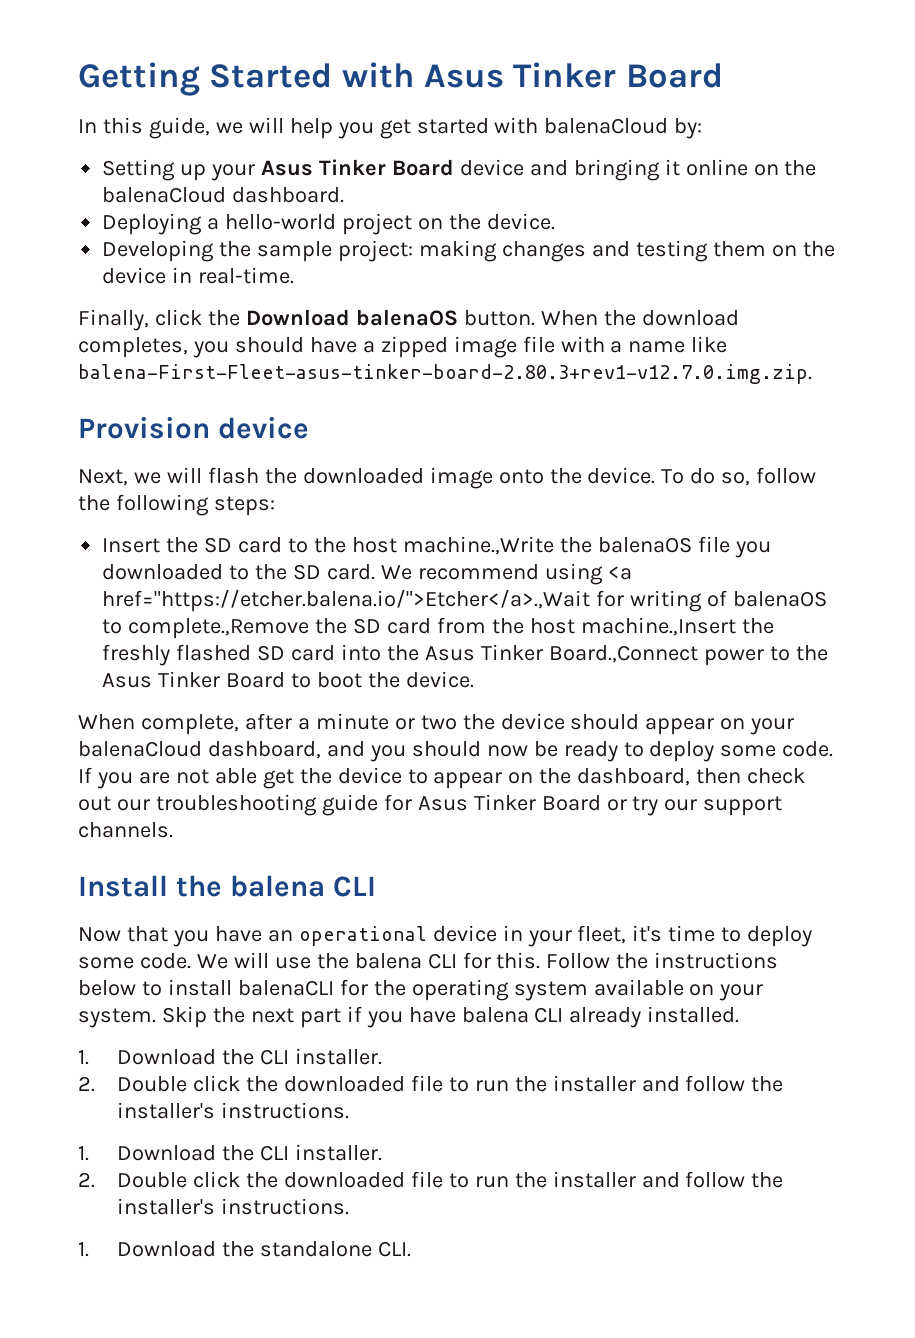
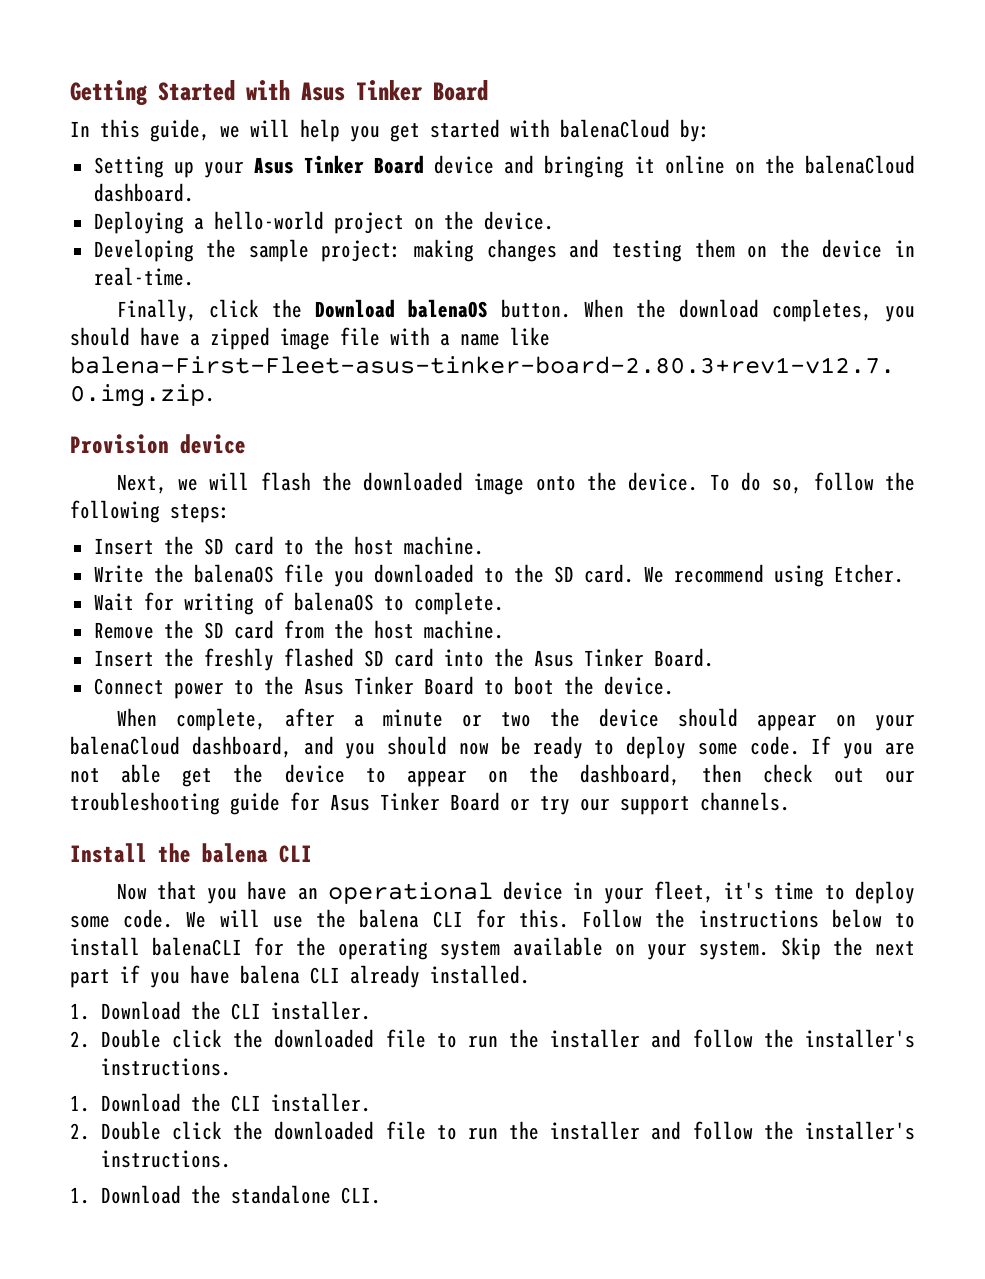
- Insert the SD card to the host machine.,Write the balenaOS file you downloaded to the SD card.
+ Insert the SD card to the host machine.
+ Write the balenaOS file you downloaded to the SD card.
- We recommend using <a href="https://etcher.balena.io/">Etcher</a>.,Wait for writing of balenaOS to complete.,Remove the SD card from the host machine.,Insert the freshly flashed SD card into the Asus Tinker Board.,Connect power to the Asus Tinker Board to boot the device.
+ We recommend using Etcher.
+ Wait for writing of balenaOS to complete.
+ Remove the SD card from the host machine.
+ Insert the freshly flashed SD card into the Asus Tinker Board.
+ Connect power to the Asus Tinker Board to boot the device.

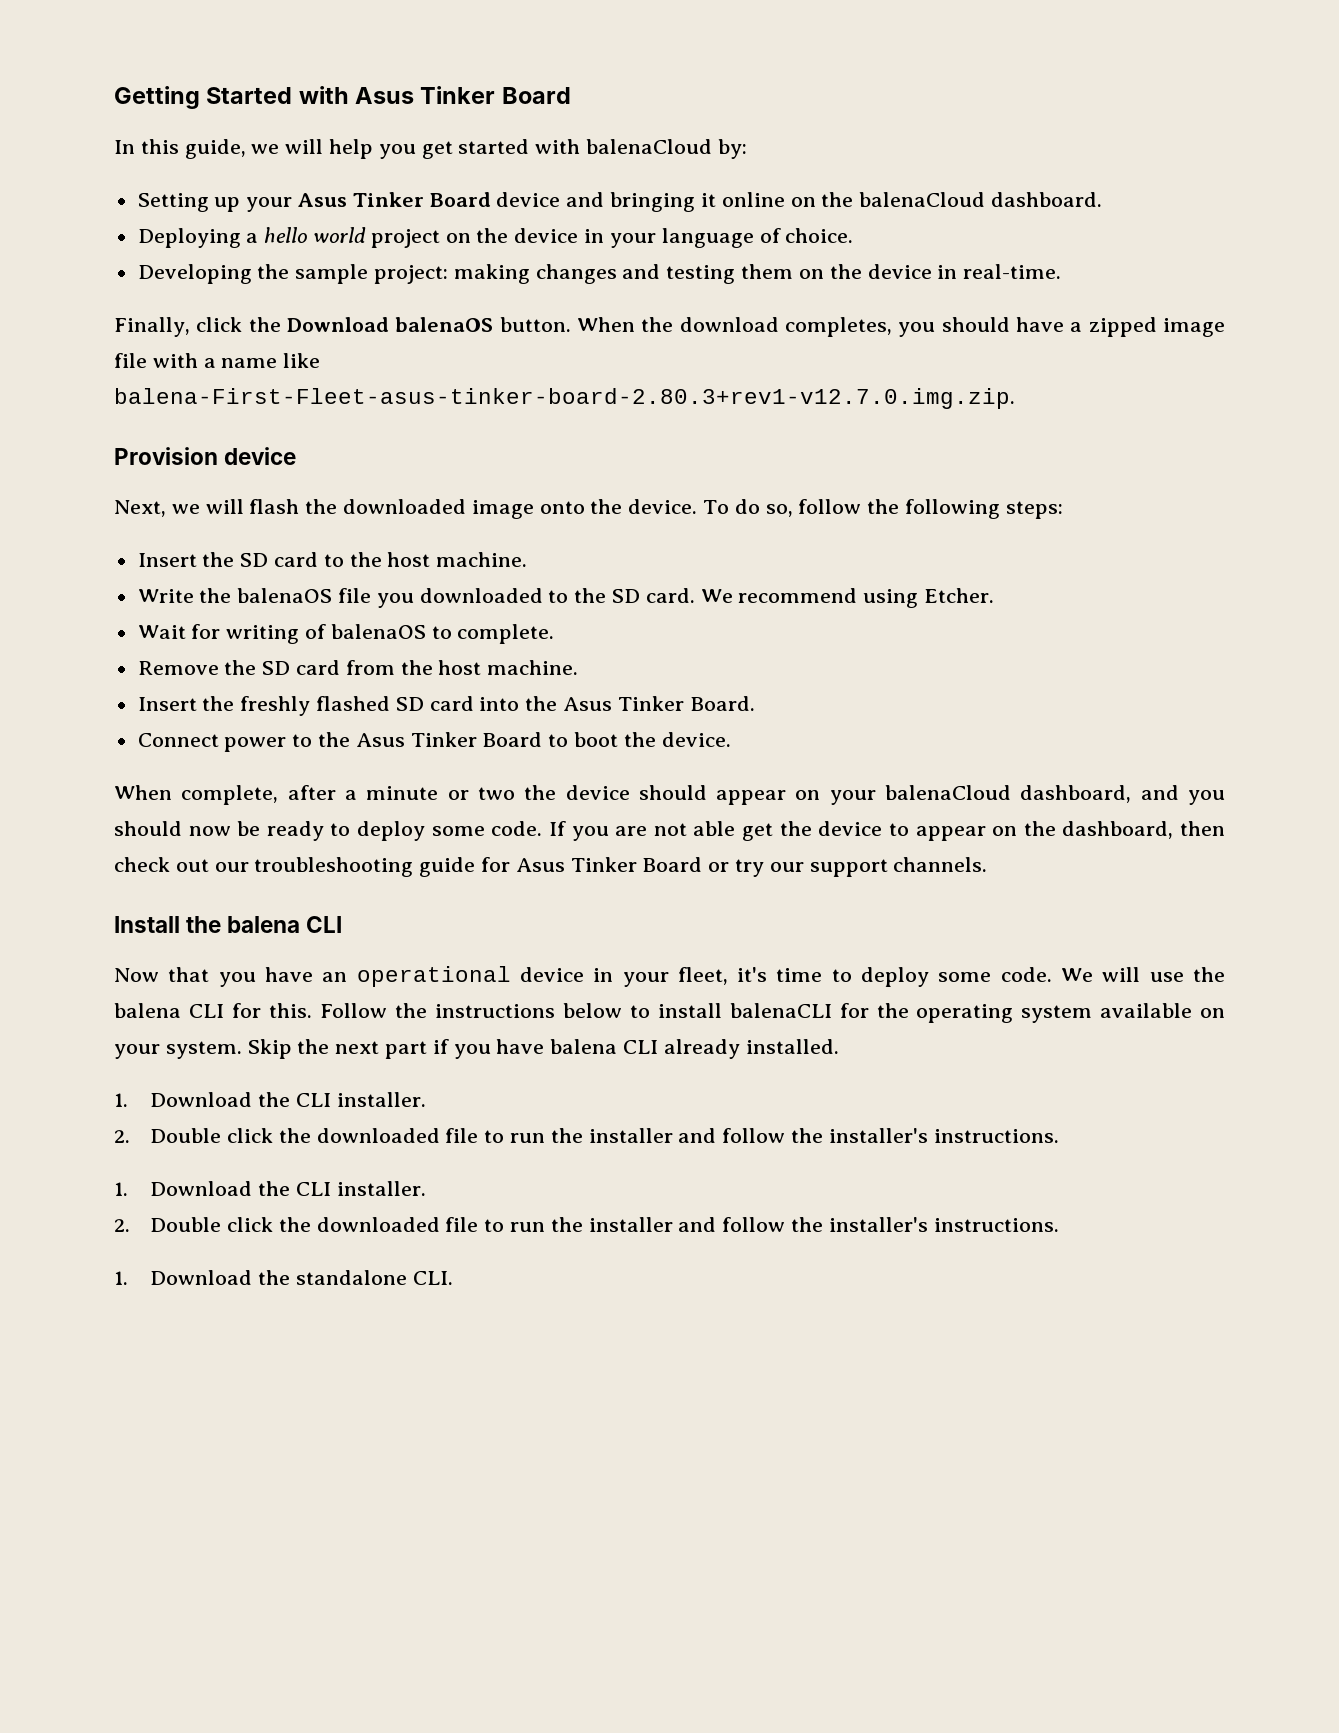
- Deploying a hello-world project on the device.
+ Deploying a hello world project on the device in your language of choice.

